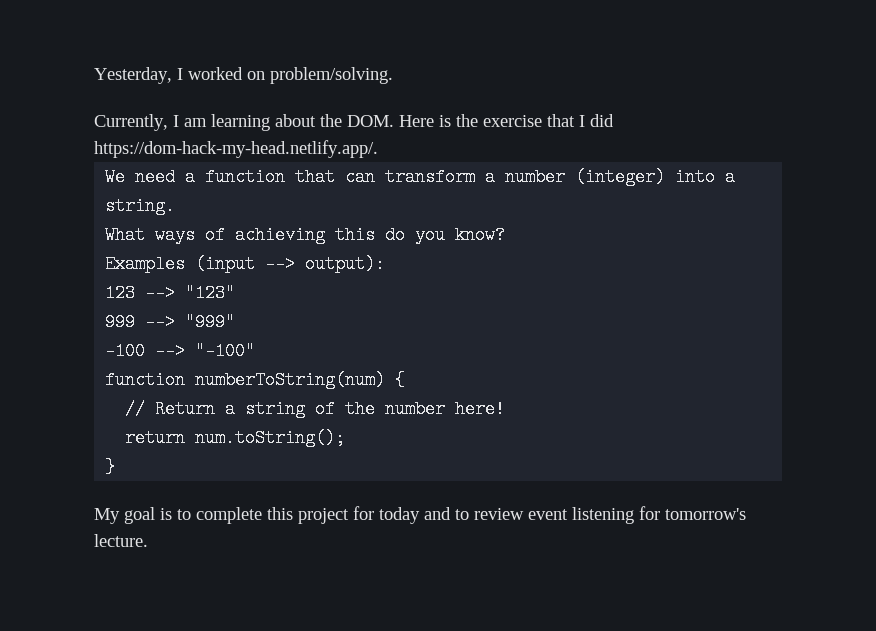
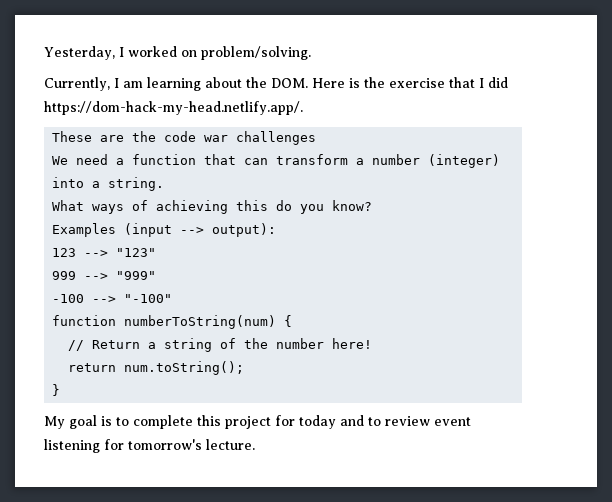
+ These are the code war challenges

